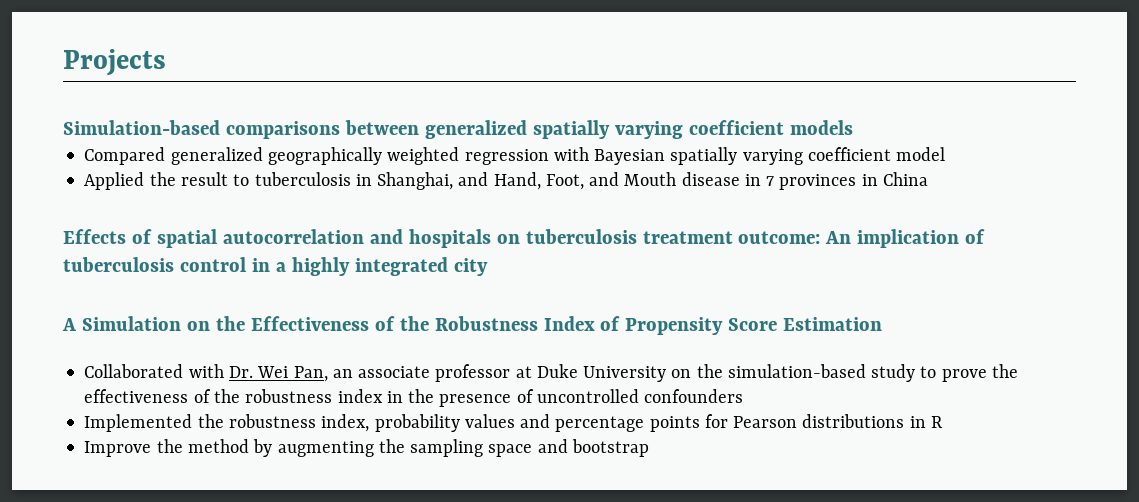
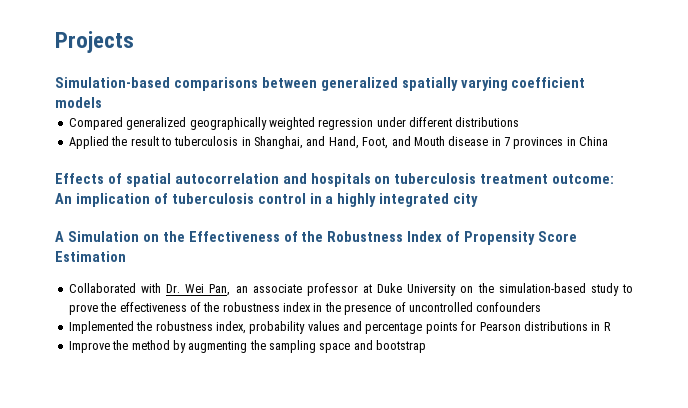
- Compared generalized geographically weighted regression with Bayesian spatially varying coefficient model
+ Compared generalized geographically weighted regression under different distributions

